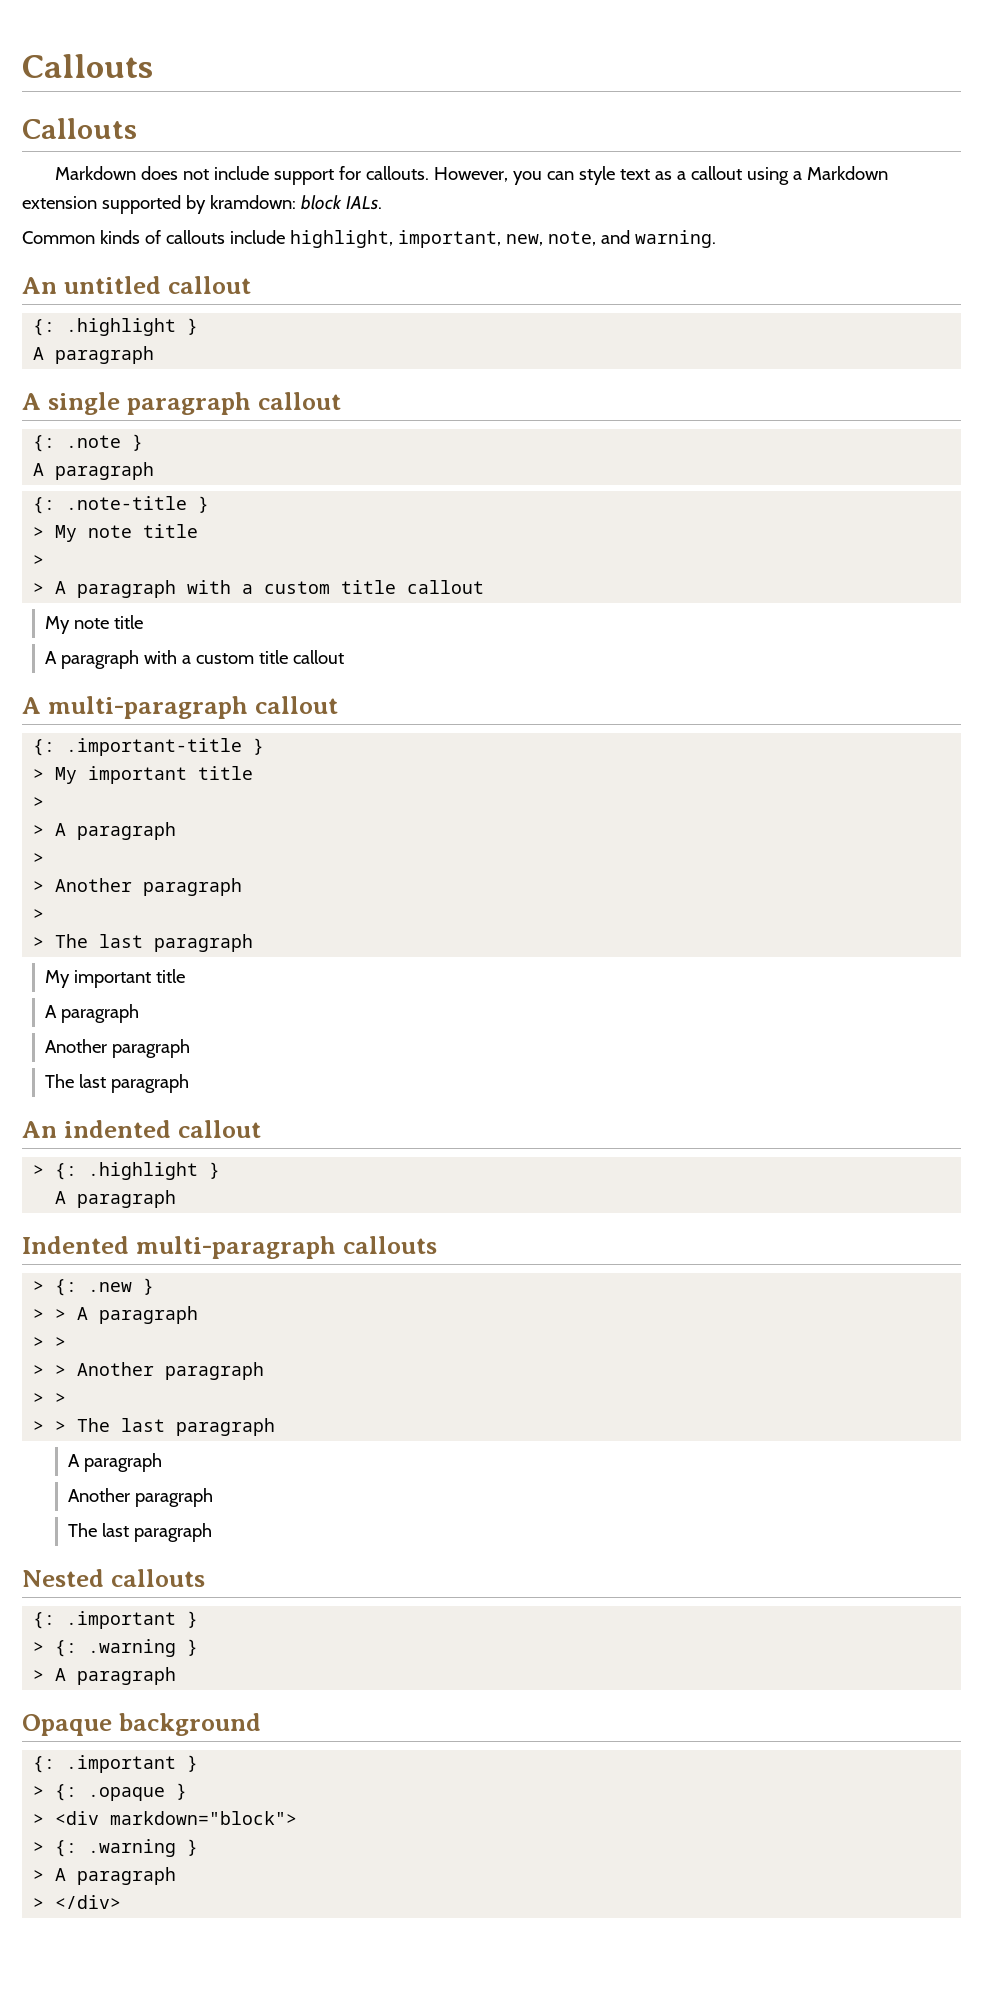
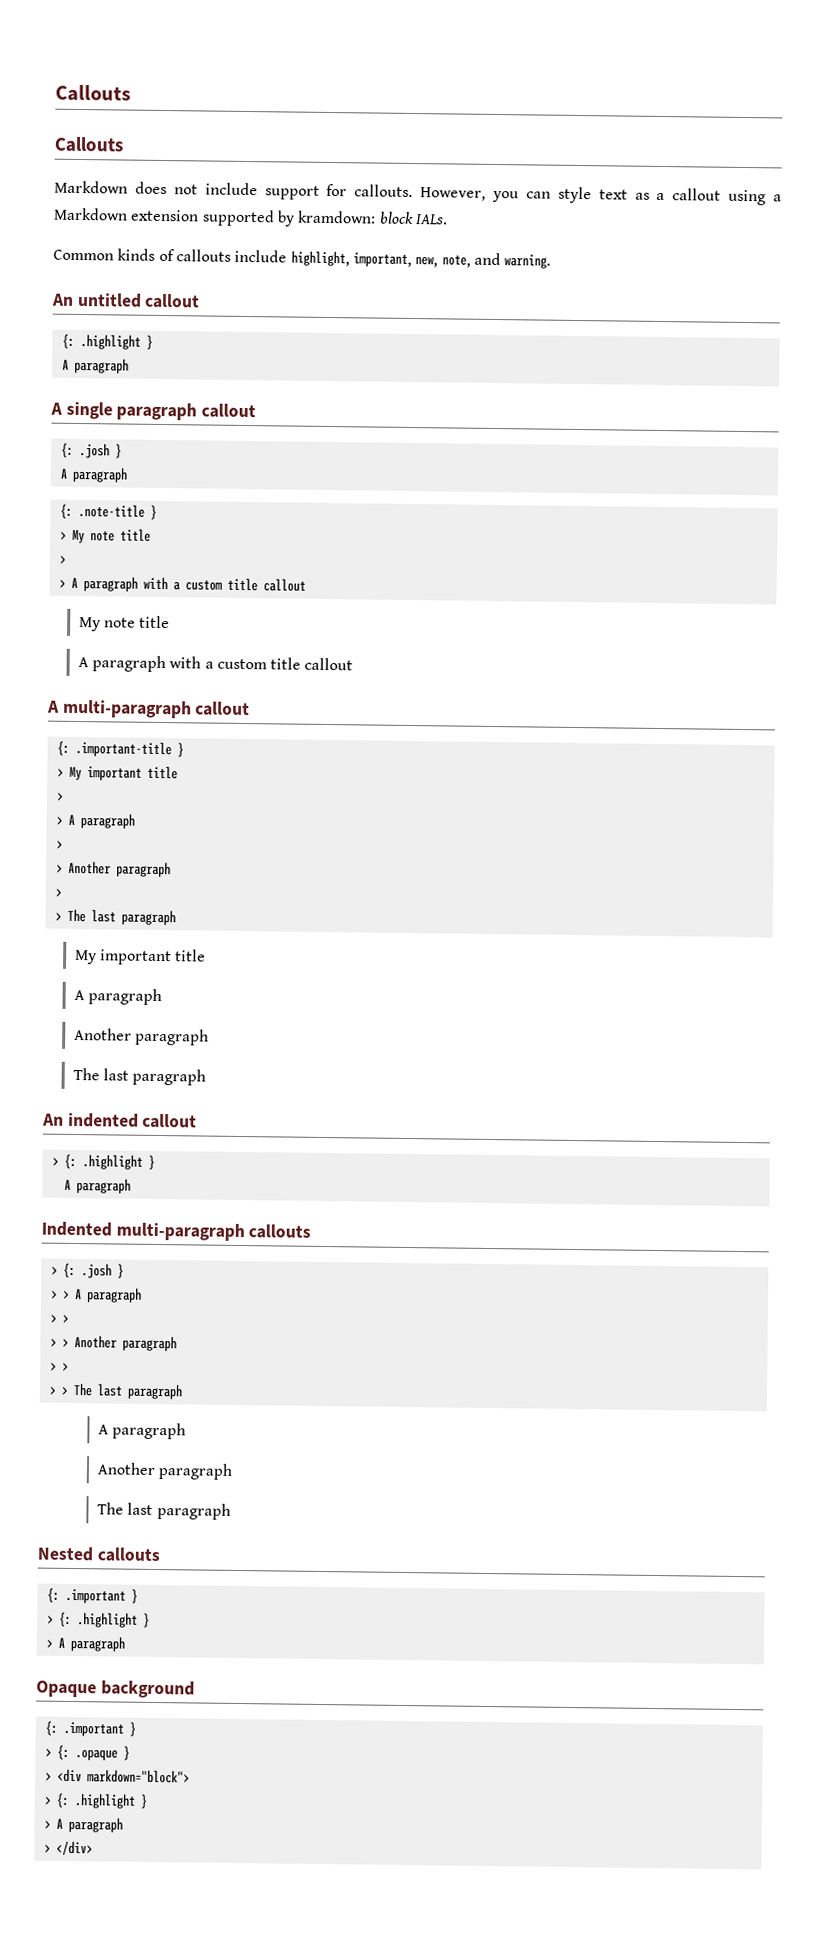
  A single paragraph callout
- {: .note }
+ {: .josh }
- > {: .new }
+ > {: .josh }
  Nested callouts
  {: .important }
- > {: .warning }
+ > {: .highlight }
  > <div markdown="block">
- > {: .warning }
+ > {: .highlight }

